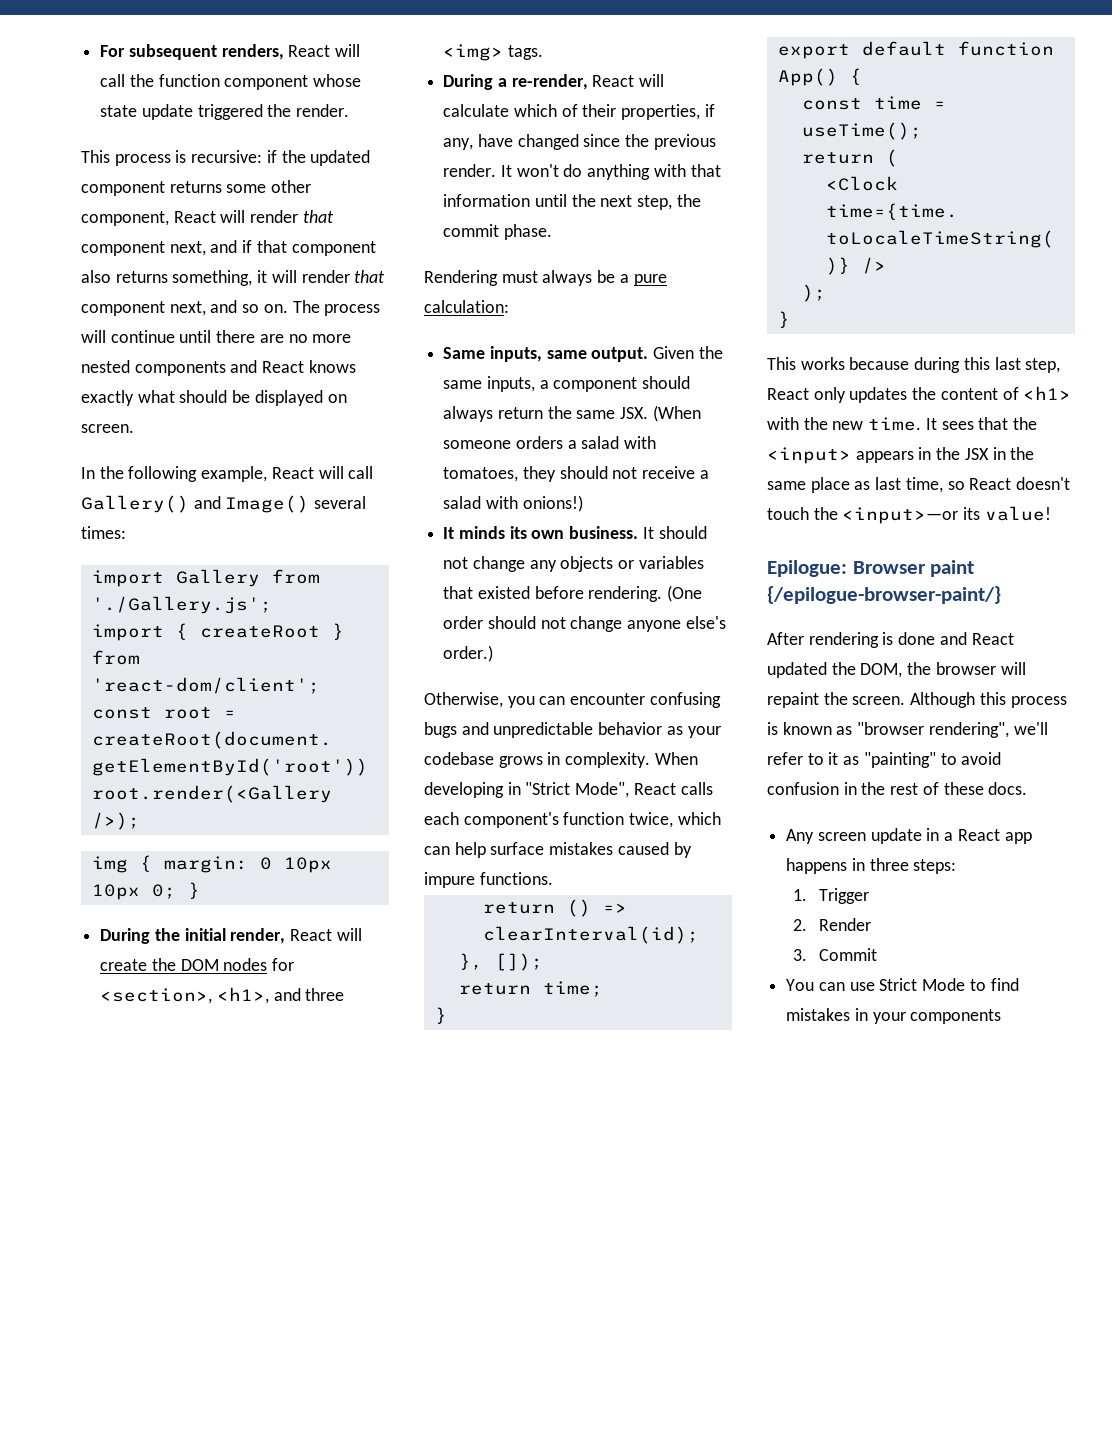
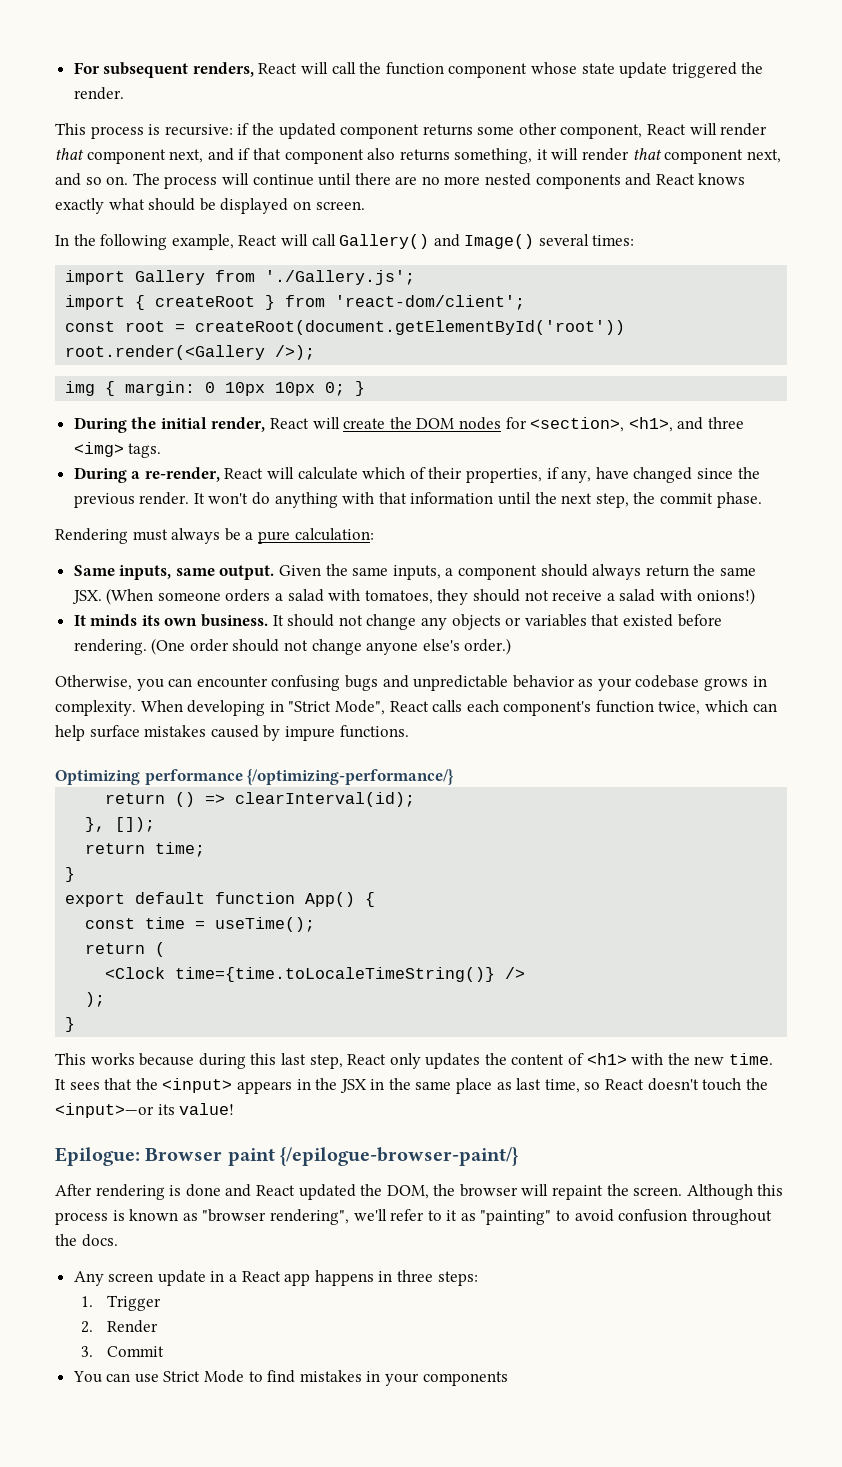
+ Optimizing performance {/optimizing-performance/}
- Although this process is known as "browser rendering", we'll refer to it as "painting" to avoid confusion in the rest of these docs.
+ Although this process is known as "browser rendering", we'll refer to it as "painting" to avoid confusion throughout the docs.

